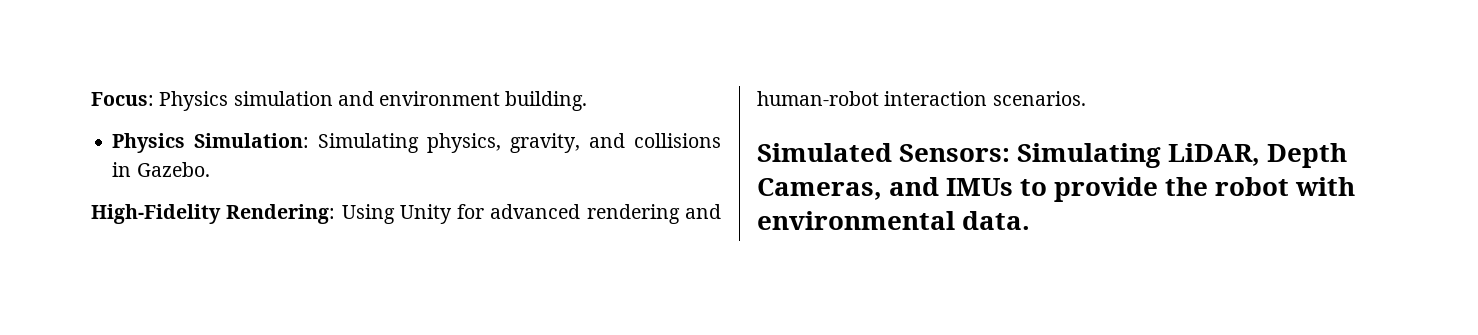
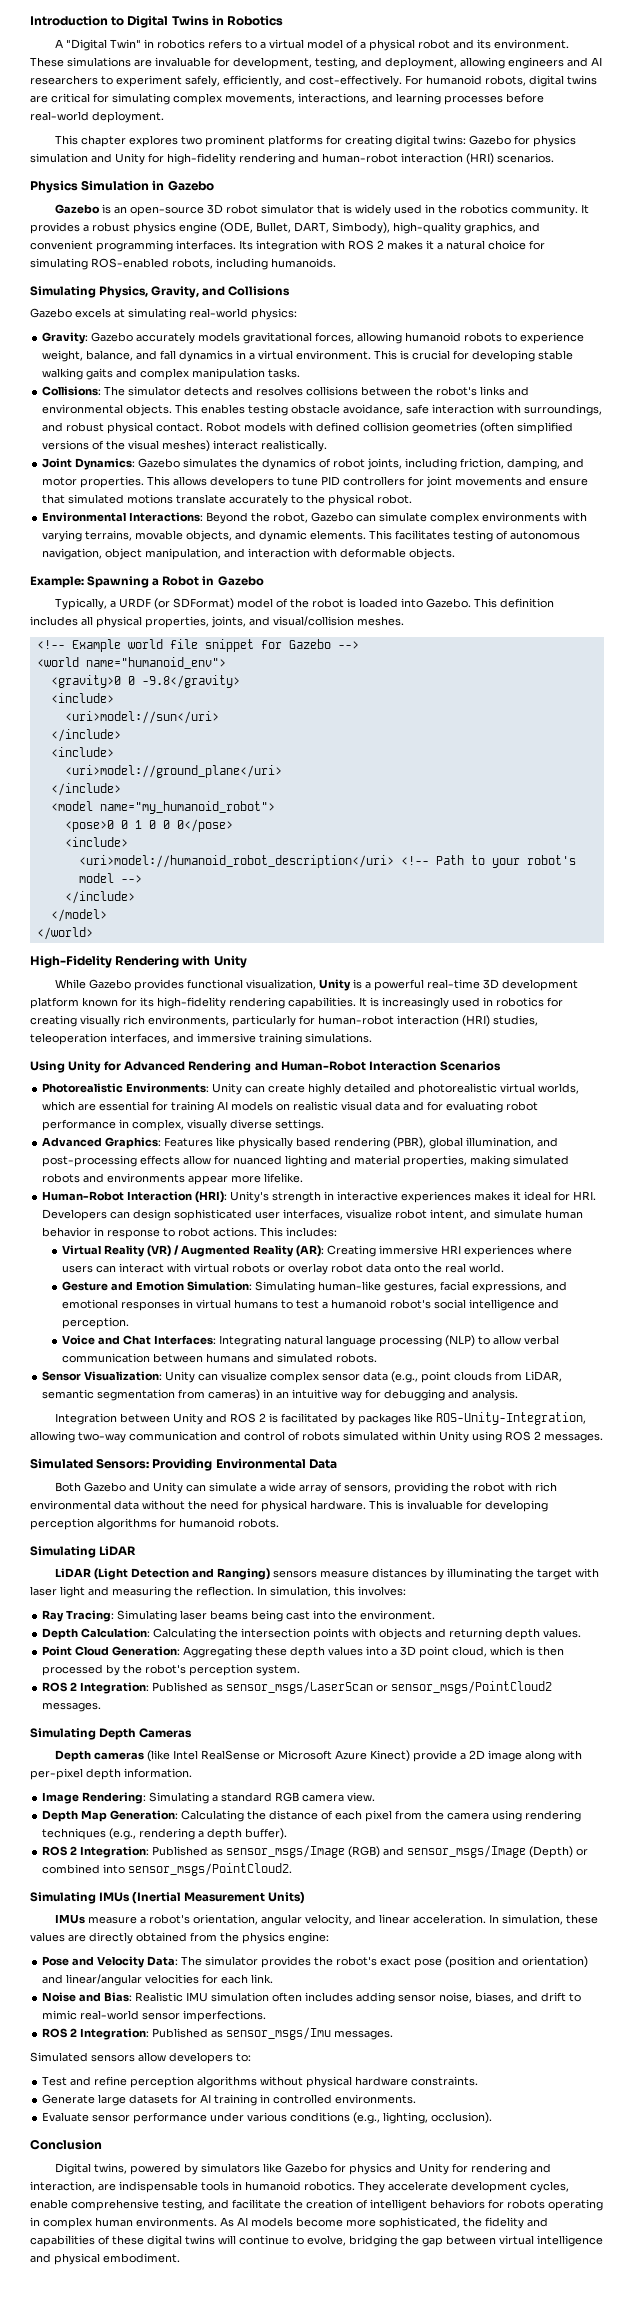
- Focus: Physics simulation and environment building.
- Physics Simulation: Simulating physics, gravity, and collisions in Gazebo.
- High-Fidelity Rendering: Using Unity for advanced rendering and human-robot interaction scenarios.
+ Introduction to Digital Twins in Robotics
+ A "Digital Twin" in robotics refers to a virtual model of a physical robot and its environment. These simulations are invaluable for development, testing, and deployment, allowing engineers and AI researchers to experiment safely, efficiently, and cost-effectively. For humanoid robots, digital twins are critical for simulating complex movements, interactions, and learning processes before real-world deployment.
+ This chapter explores two prominent platforms for creating digital twins: Gazebo for physics simulation and Unity for high-fidelity rendering and human-robot interaction (HRI) scenarios.
- Simulated Sensors: Simulating LiDAR, Depth Cameras, and IMUs to provide the robot with environmental data.
+ Physics Simulation in Gazebo
+ Gazebo is an open-source 3D robot simulator that is widely used in the robotics community. It provides a robust physics engine (ODE, Bullet, DART, Simbody), high-quality graphics, and convenient programming interfaces. Its integration with ROS 2 makes it a natural choice for simulating ROS-enabled robots, including humanoids.
+ Simulating Physics, Gravity, and Collisions
+ Gazebo excels at simulating real-world physics:
+ Gravity: Gazebo accurately models gravitational forces, allowing humanoid robots to experience weight, balance, and fall dynamics in a virtual environment. This is crucial for developing stable walking gaits and complex manipulation tasks.
+ Collisions: The simulator detects and resolves collisions between the robot's links and environmental objects. This enables testing obstacle avoidance, safe interaction with surroundings, and robust physical contact. Robot models with defined collision geometries (often simplified versions of the visual meshes) interact realistically.
+ Joint Dynamics: Gazebo simulates the dynamics of robot joints, including friction, damping, and motor properties. This allows developers to tune PID controllers for joint movements and ensure that simulated motions translate accurately to the physical robot.
+ Environmental Interactions: Beyond the robot, Gazebo can simulate complex environments with varying terrains, movable objects, and dynamic elements. This facilitates testing of autonomous navigation, object manipulation, and interaction with deformable objects.
+ Example: Spawning a Robot in Gazebo
+ Typically, a URDF (or SDFormat) model of the robot is loaded into Gazebo. This definition includes all physical properties, joints, and visual/collision meshes.
+ <!-- Example world file snippet for Gazebo -->
+ <world name="humanoid_env">
+ <gravity>0 0 -9.8</gravity>
+ <include>
+ <uri>model://sun</uri>
+ </include>
+ <include>
+ <uri>model://ground_plane</uri>
+ </include>
+ <model name="my_humanoid_robot">
+ <pose>0 0 1 0 0 0</pose>
+ <include>
+ <uri>model://humanoid_robot_description</uri> <!-- Path to your robot's model -->
+ </include>
+ </model>
+ </world>
+ High-Fidelity Rendering with Unity
+ While Gazebo provides functional visualization, Unity is a powerful real-time 3D development platform known for its high-fidelity rendering capabilities. It is increasingly used in robotics for creating visually rich environments, particularly for human-robot interaction (HRI) studies, teleoperation interfaces, and immersive training simulations.
+ Using Unity for Advanced Rendering and Human-Robot Interaction Scenarios
+ Photorealistic Environments: Unity can create highly detailed and photorealistic virtual worlds, which are essential for training AI models on realistic visual data and for evaluating robot performance in complex, visually diverse settings.
+ Advanced Graphics: Features like physically based rendering (PBR), global illumination, and post-processing effects allow for nuanced lighting and material properties, making simulated robots and environments appear more lifelike.
+ Human-Robot Interaction (HRI): Unity's strength in interactive experiences makes it ideal for HRI. Developers can design sophisticated user interfaces, visualize robot intent, and simulate human behavior in response to robot actions. This includes:
+ Virtual Reality (VR) / Augmented Reality (AR): Creating immersive HRI experiences where users can interact with virtual robots or overlay robot data onto the real world.
+ Gesture and Emotion Simulation: Simulating human-like gestures, facial expressions, and emotional responses in virtual humans to test a humanoid robot's social intelligence and perception.
+ Voice and Chat Interfaces: Integrating natural language processing (NLP) to allow verbal communication between humans and simulated robots.
+ Sensor Visualization: Unity can visualize complex sensor data (e.g., point clouds from LiDAR, semantic segmentation from cameras) in an intuitive way for debugging and analysis.
+ Integration between Unity and ROS 2 is facilitated by packages like ROS-Unity-Integration, allowing two-way communication and control of robots simulated within Unity using ROS 2 messages.
+ Simulated Sensors: Providing Environmental Data
+ Both Gazebo and Unity can simulate a wide array of sensors, providing the robot with rich environmental data without the need for physical hardware. This is invaluable for developing perception algorithms for humanoid robots.
+ Simulating LiDAR
+ LiDAR (Light Detection and Ranging) sensors measure distances by illuminating the target with laser light and measuring the reflection. In simulation, this involves:
+ Ray Tracing: Simulating laser beams being cast into the environment.
+ Depth Calculation: Calculating the intersection points with objects and returning depth values.
+ Point Cloud Generation: Aggregating these depth values into a 3D point cloud, which is then processed by the robot's perception system.
+ ROS 2 Integration: Published as sensor_msgs/LaserScan or sensor_msgs/PointCloud2 messages.
+ Simulating Depth Cameras
+ Depth cameras (like Intel RealSense or Microsoft Azure Kinect) provide a 2D image along with per-pixel depth information.
+ Image Rendering: Simulating a standard RGB camera view.
+ Depth Map Generation: Calculating the distance of each pixel from the camera using rendering techniques (e.g., rendering a depth buffer).
+ ROS 2 Integration: Published as sensor_msgs/Image (RGB) and sensor_msgs/Image (Depth) or combined into sensor_msgs/PointCloud2.
+ Simulating IMUs (Inertial Measurement Units)
+ IMUs measure a robot's orientation, angular velocity, and linear acceleration. In simulation, these values are directly obtained from the physics engine:
+ Pose and Velocity Data: The simulator provides the robot's exact pose (position and orientation) and linear/angular velocities for each link.
+ Noise and Bias: Realistic IMU simulation often includes adding sensor noise, biases, and drift to mimic real-world sensor imperfections.
+ ROS 2 Integration: Published as sensor_msgs/Imu messages.
+ Simulated sensors allow developers to:
+ Test and refine perception algorithms without physical hardware constraints.
+ Generate large datasets for AI training in controlled environments.
+ Evaluate sensor performance under various conditions (e.g., lighting, occlusion).
+ Conclusion
+ Digital twins, powered by simulators like Gazebo for physics and Unity for rendering and interaction, are indispensable tools in humanoid robotics. They accelerate development cycles, enable comprehensive testing, and facilitate the creation of intelligent behaviors for robots operating in complex human environments. As AI models become more sophisticated, the fidelity and capabilities of these digital twins will continue to evolve, bridging the gap between virtual intelligence and physical embodiment.

